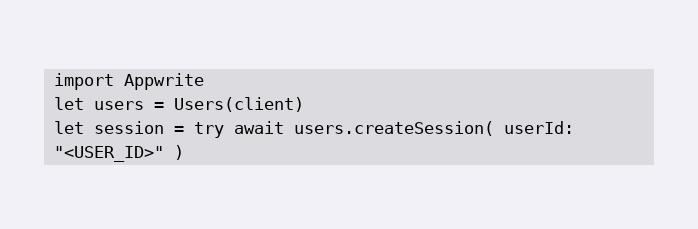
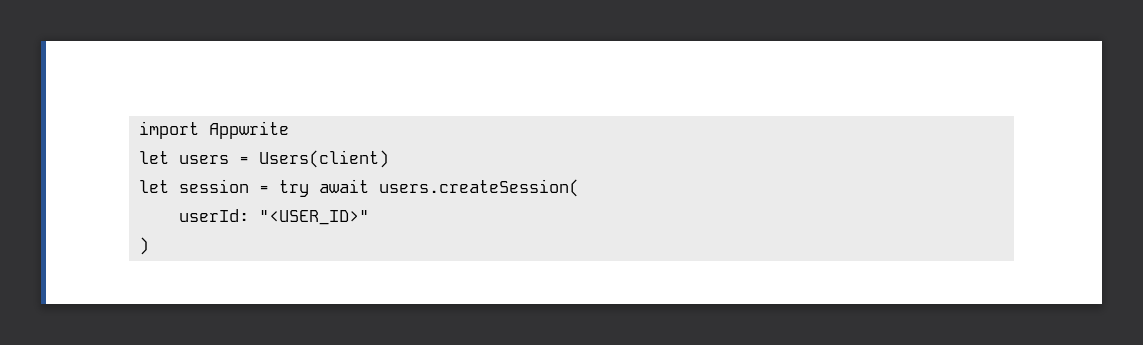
- let session = try await users.createSession( userId: "<USER_ID>" )
+ let session = try await users.createSession(
+ userId: "<USER_ID>"
+ )

